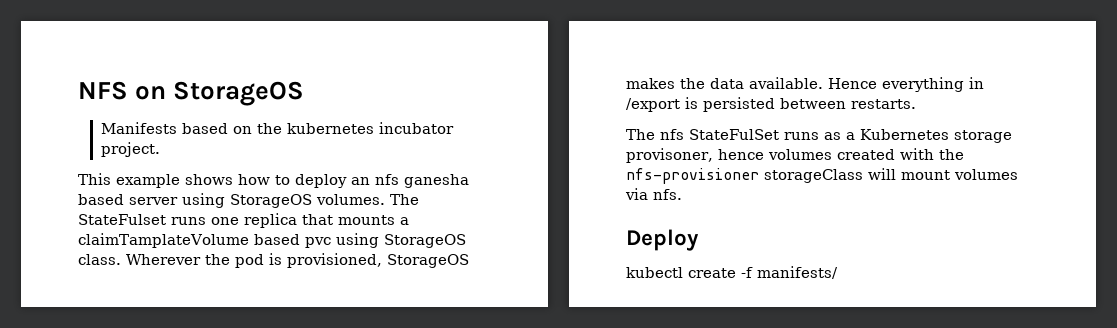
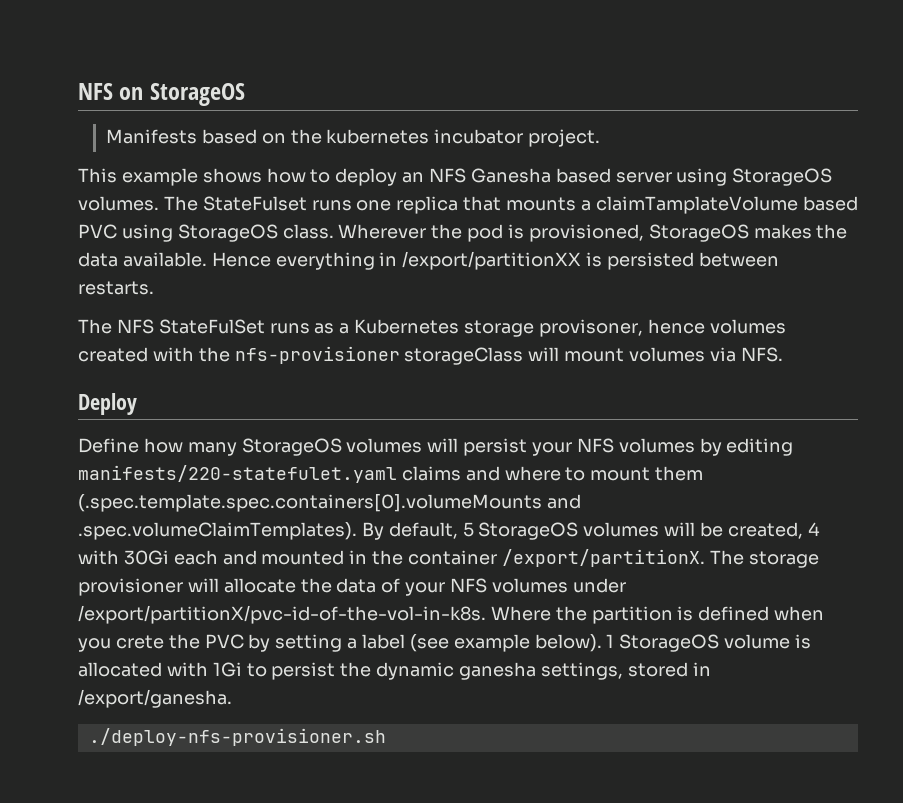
- This example shows how to deploy an nfs ganesha based server using StorageOS volumes.
+ This example shows how to deploy an NFS Ganesha based server using StorageOS volumes.
- The StateFulset runs one replica that mounts a claimTamplateVolume based pvc using StorageOS class.
+ The StateFulset runs one replica that mounts a claimTamplateVolume based PVC using StorageOS class.
- Hence everything in /export is persisted between restarts.
+ Hence everything in /export/partitionXX is persisted between restarts.
- The nfs StateFulSet runs as a Kubernetes storage provisoner, hence volumes created with the nfs-provisioner storageClass will mount volumes via nfs.
+ The NFS StateFulSet runs as a Kubernetes storage provisoner, hence volumes created with the nfs-provisioner storageClass will mount volumes via NFS.
- kubectl create -f manifests/
+ Define how many StorageOS volumes will persist your NFS volumes by editing manifests/220-statefulet.yaml claims and where to mount them (.spec.template.spec.containers[0].volumeMounts and .spec.volumeClaimTemplates). By default, 5 StorageOS volumes will be created, 4 with 30Gi each and mounted in the container /export/partitionX. The storage provisioner will allocate the data of your NFS volumes under /export/partitionX/pvc-id-of-the-vol-in-k8s. Where the partition is defined when you crete the PVC by setting a label (see example below). 1 StorageOS volume is allocated with 1Gi to persist the dynamic ganesha settings, stored in /export/ganesha.
+ ./deploy-nfs-provisioner.sh

